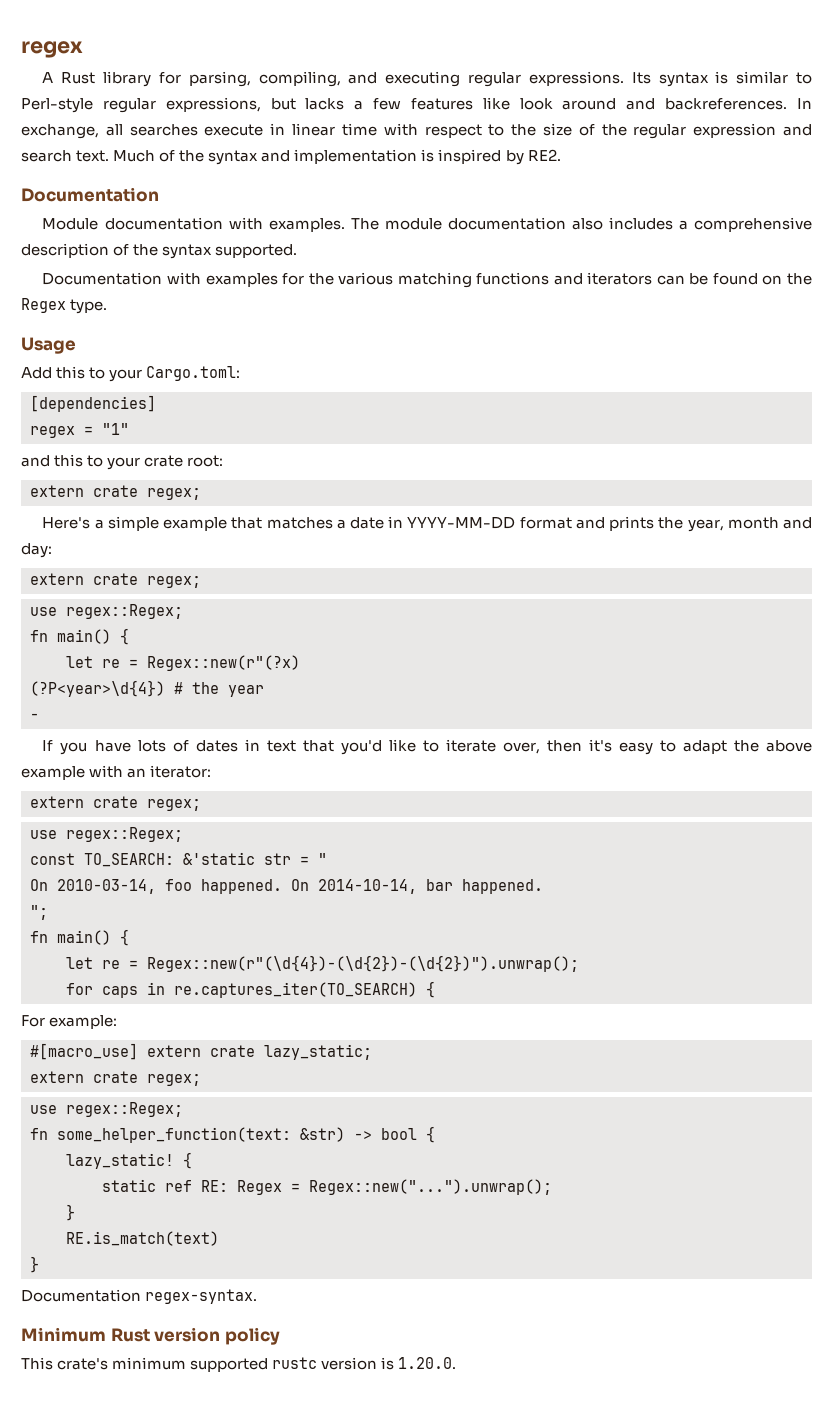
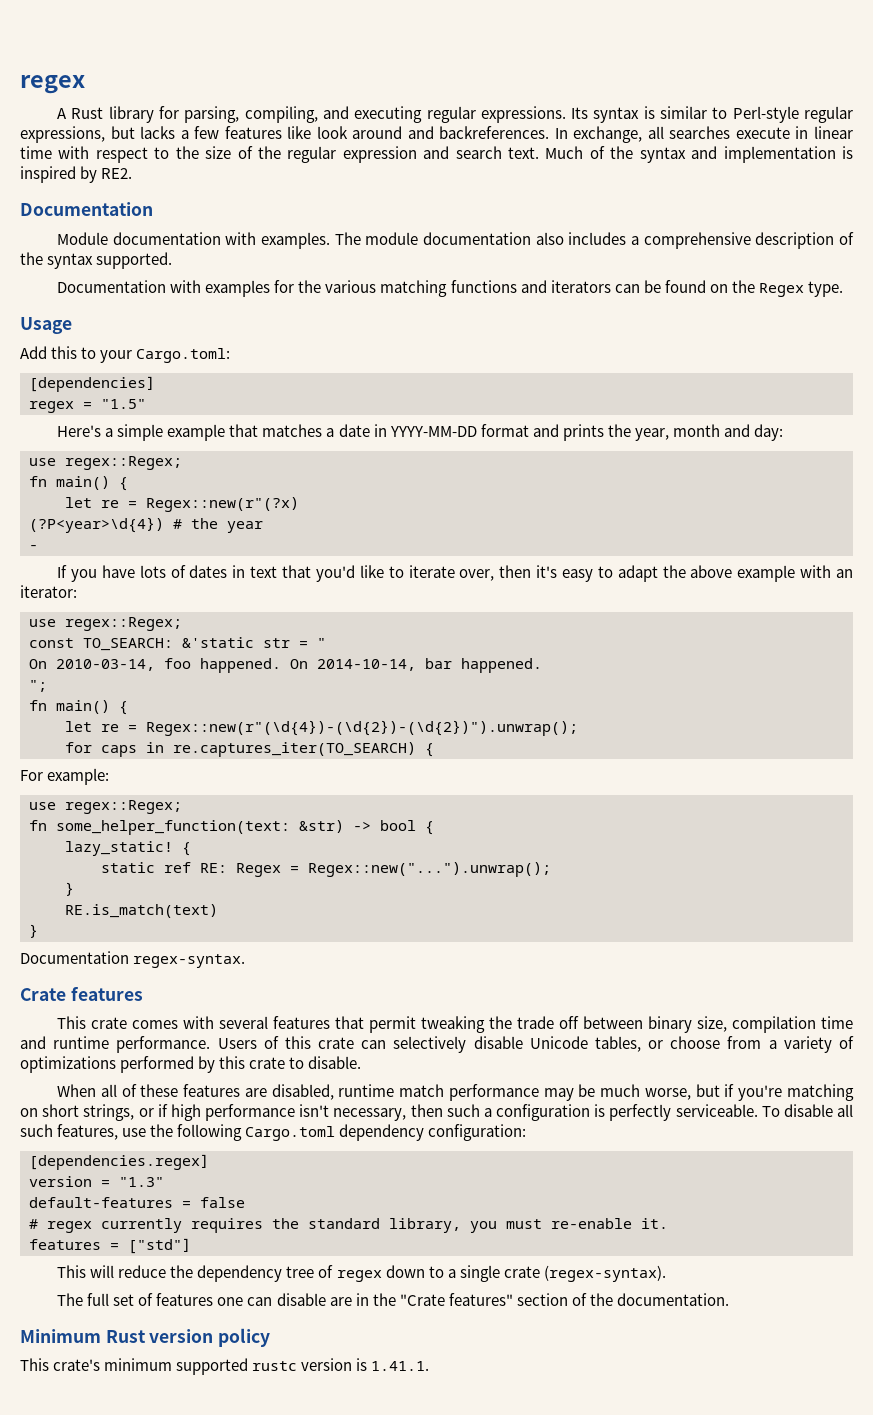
- regex = "1"
- and this to your crate root:
- extern crate regex;
+ regex = "1.5"
  Here's a simple example that matches a date in YYYY-MM-DD format and prints the year, month and day:
- extern crate regex;
  If you have lots of dates in text that you'd like to iterate over, then it's easy to adapt the above example with an iterator:
- extern crate regex;
- #[macro_use] extern crate lazy_static;
- extern crate regex;
+ Crate features
+ This crate comes with several features that permit tweaking the trade off between binary size, compilation time and runtime performance. Users of this crate can selectively disable Unicode tables, or choose from a variety of optimizations performed by this crate to disable.
+ When all of these features are disabled, runtime match performance may be much worse, but if you're matching on short strings, or if high performance isn't necessary, then such a configuration is perfectly serviceable. To disable all such features, use the following Cargo.toml dependency configuration:
+ [dependencies.regex]
+ version = "1.3"
+ default-features = false
+ # regex currently requires the standard library, you must re-enable it.
+ features = ["std"]
+ This will reduce the dependency tree of regex down to a single crate (regex-syntax).
+ The full set of features one can disable are in the "Crate features" section of the documentation.
- This crate's minimum supported rustc version is 1.20.0.
+ This crate's minimum supported rustc version is 1.41.1.

